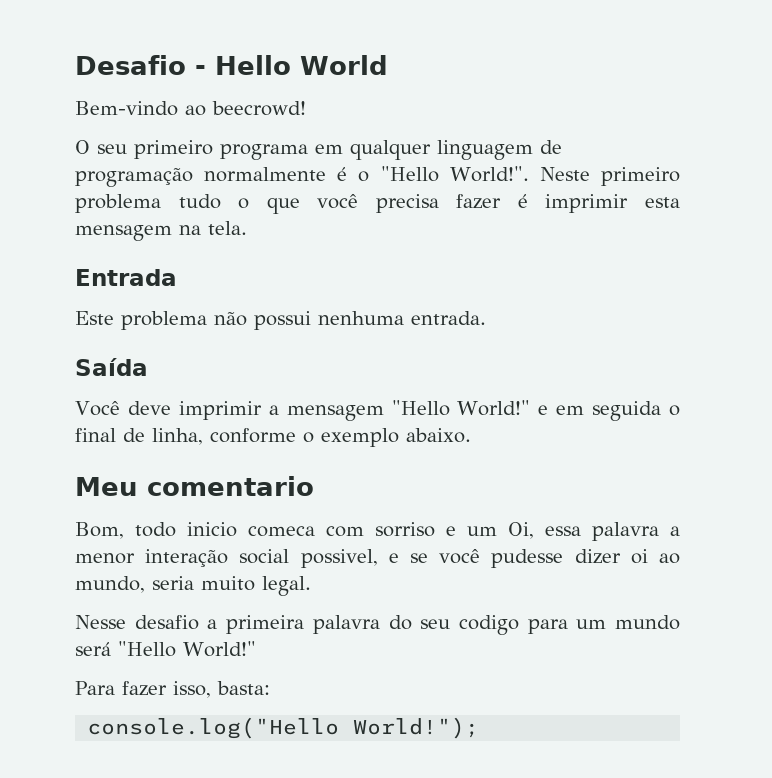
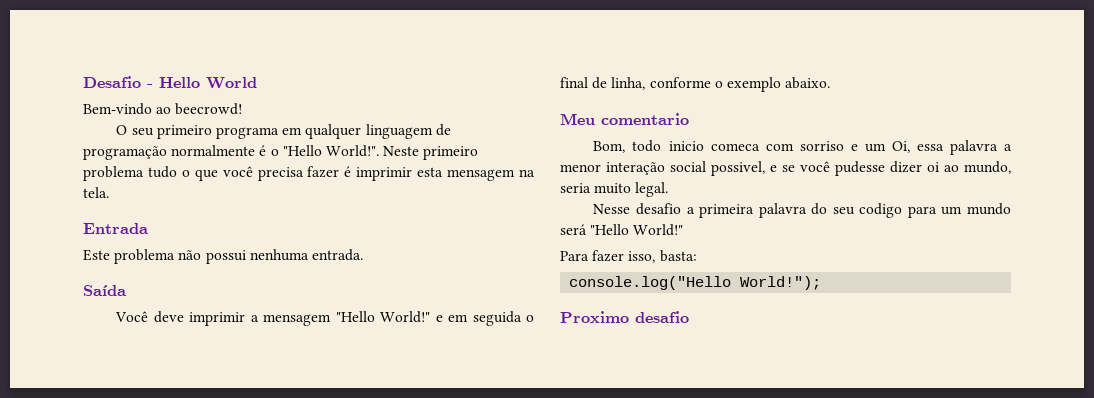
+ Proximo desafio

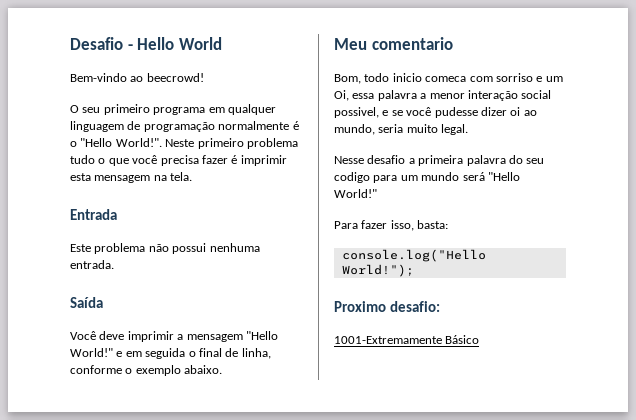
- Proximo desafio
+ Proximo desafio:
+ 1001-Extremamente Básico

